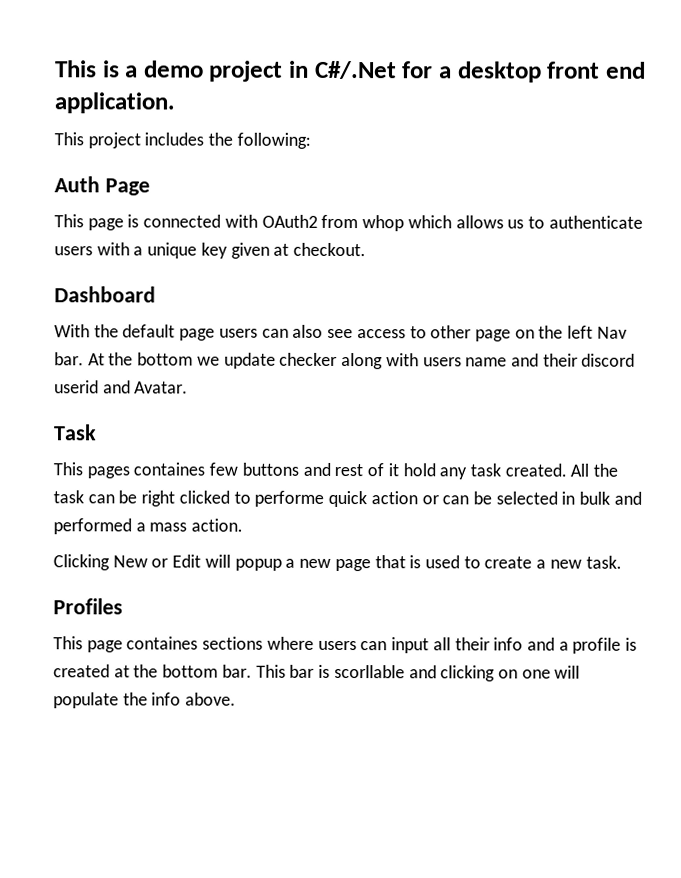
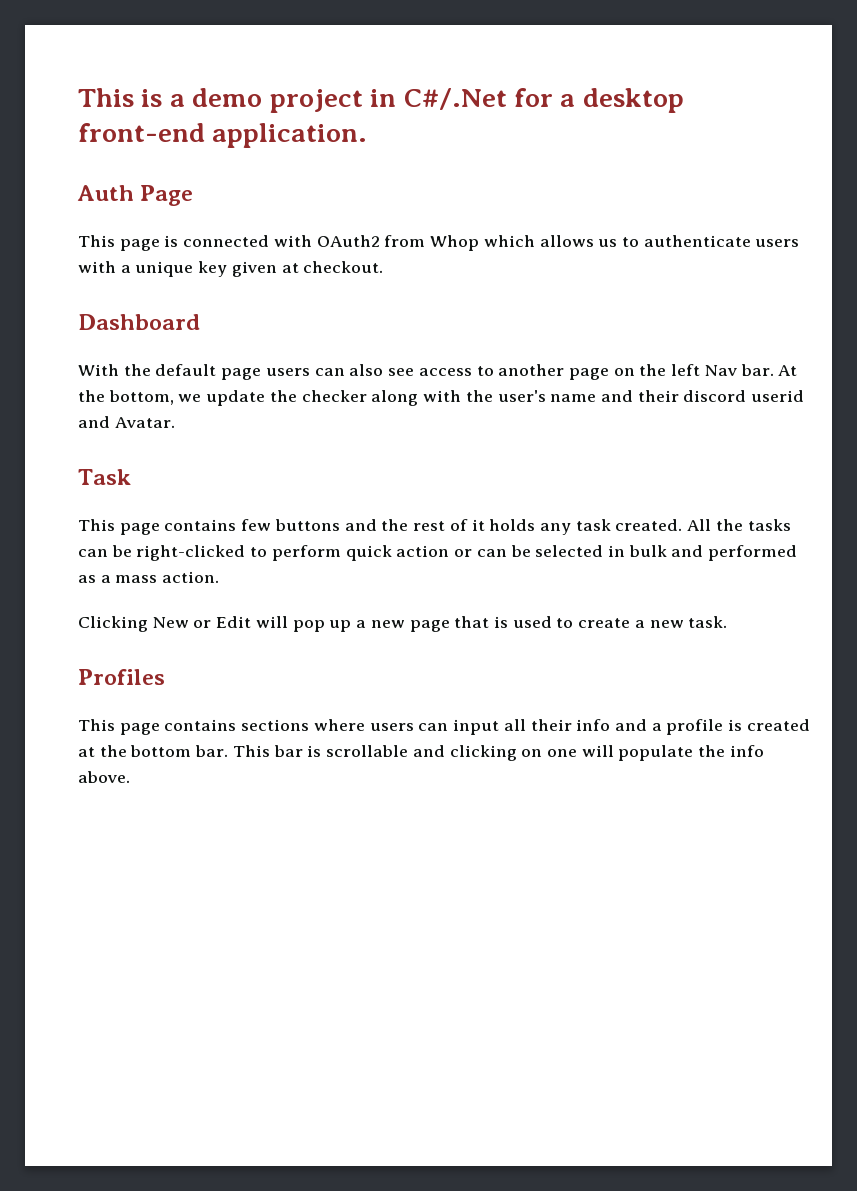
- This is a demo project in C#/.Net for a desktop front end application.
+ This is a demo project in C#/.Net for a desktop front-end application.
- This project includes the following:
- This page is connected with OAuth2 from whop which allows us to authenticate users with a unique key given at checkout.
+ This page is connected with OAuth2 from Whop which allows us to authenticate users with a unique key given at checkout.
- With the default page users can also see access to other page on the left Nav bar.
+ With the default page users can also see access to another page on the left Nav bar.
- At the bottom we update checker along with users name and their discord userid and Avatar.
+ At the bottom, we update the checker along with the user's name and their discord userid and Avatar.
- This pages containes few buttons and rest of it hold any task created.
+ This page contains few buttons and the rest of it holds any task created.
- All the task can be right clicked to performe quick action or can be selected in bulk and performed a mass action.
+ All the tasks can be right-clicked to perform quick action or can be selected in bulk and performed as a mass action.
- Clicking New or Edit will popup a new page that is used to create a new task.
+ Clicking New or Edit will pop up a new page that is used to create a new task.
- This page containes sections where users can input all their info and a profile is created at the bottom bar.
+ This page contains sections where users can input all their info and a profile is created at the bottom bar.
- This bar is scorllable and clicking on one will populate the info above.
+ This bar is scrollable and clicking on one will populate the info above.

